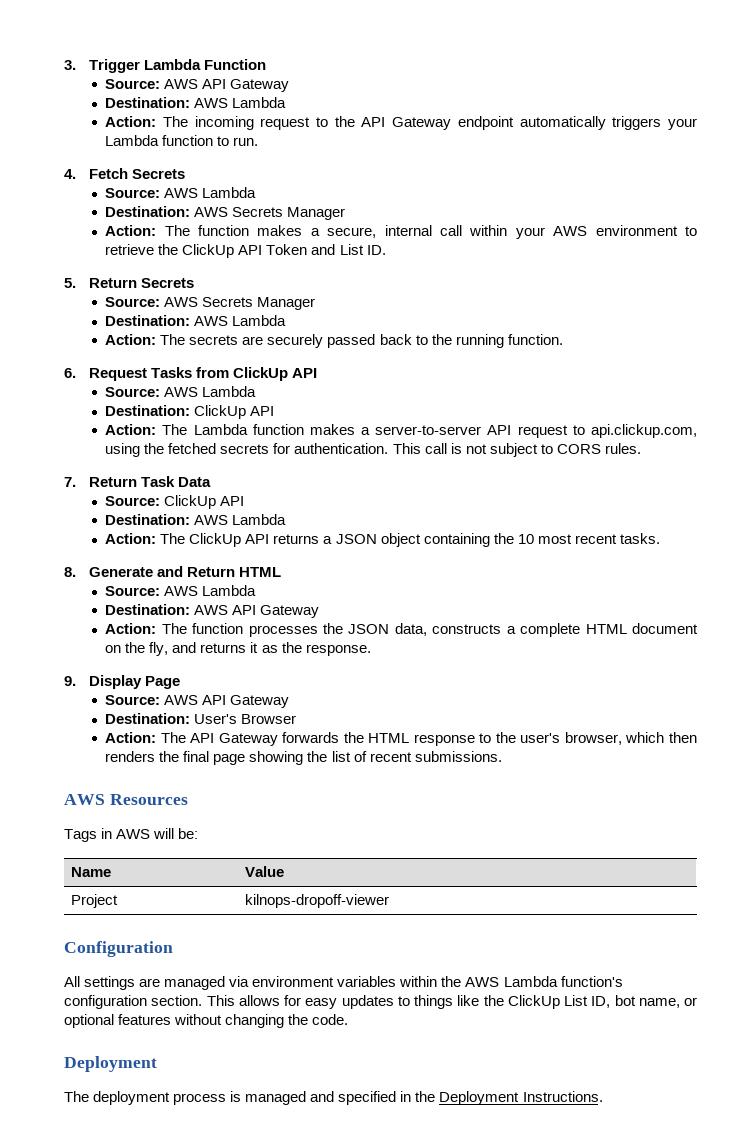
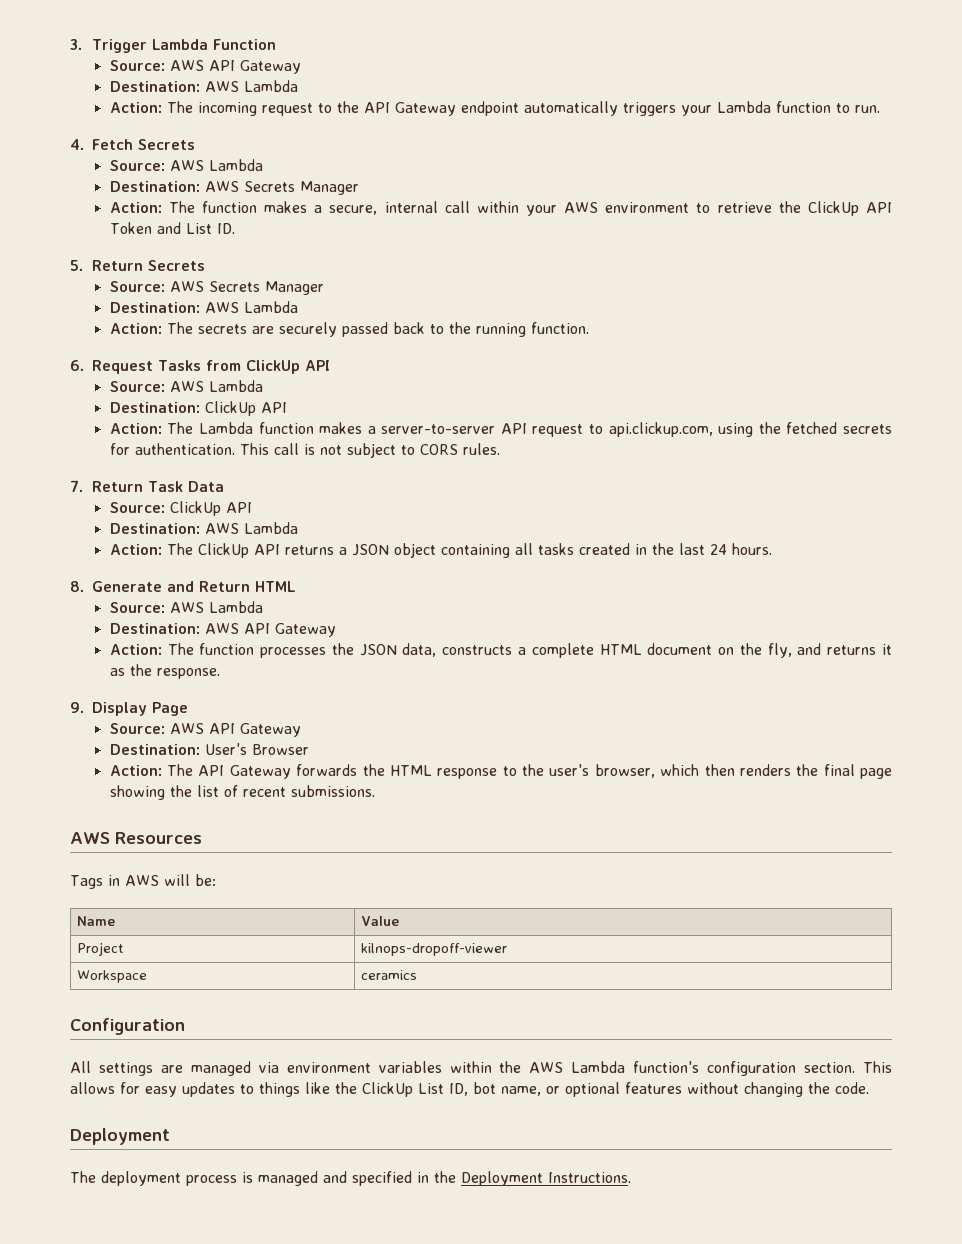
- Action: The ClickUp API returns a JSON object containing the 10 most recent tasks.
+ Action: The ClickUp API returns a JSON object containing all tasks created in the last 24 hours.
+ Workspace | ceramics

